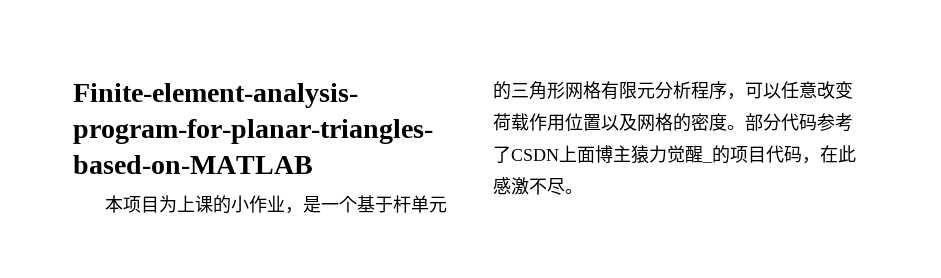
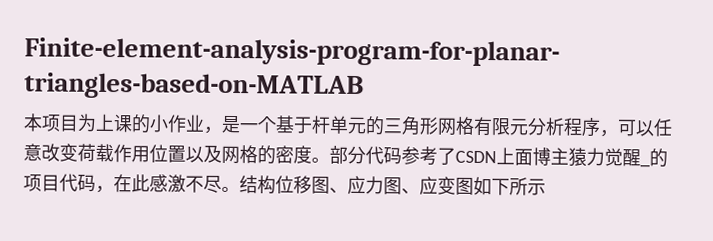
+ 结构位移图、应力图、应变图如下所示

